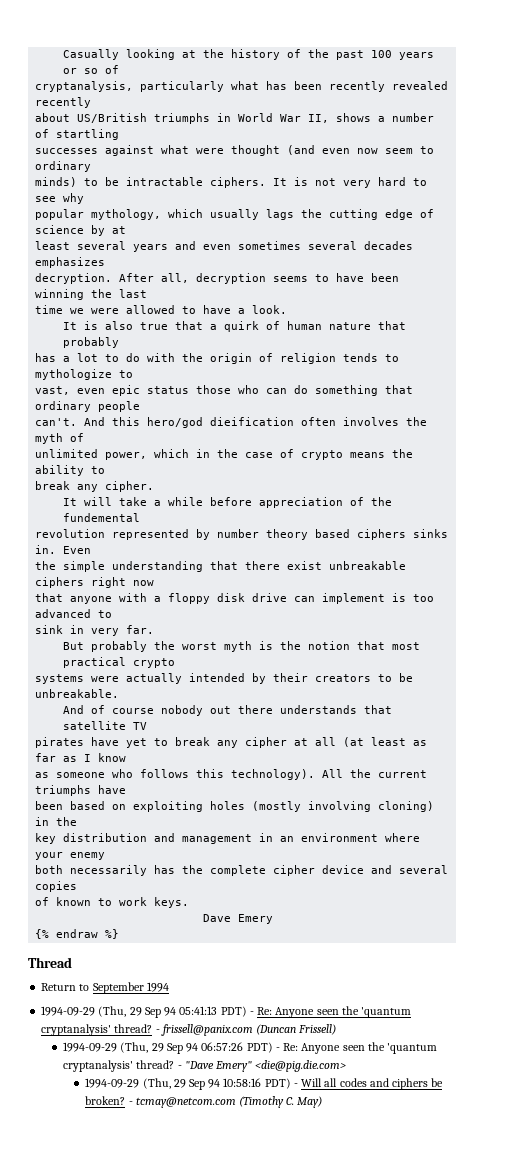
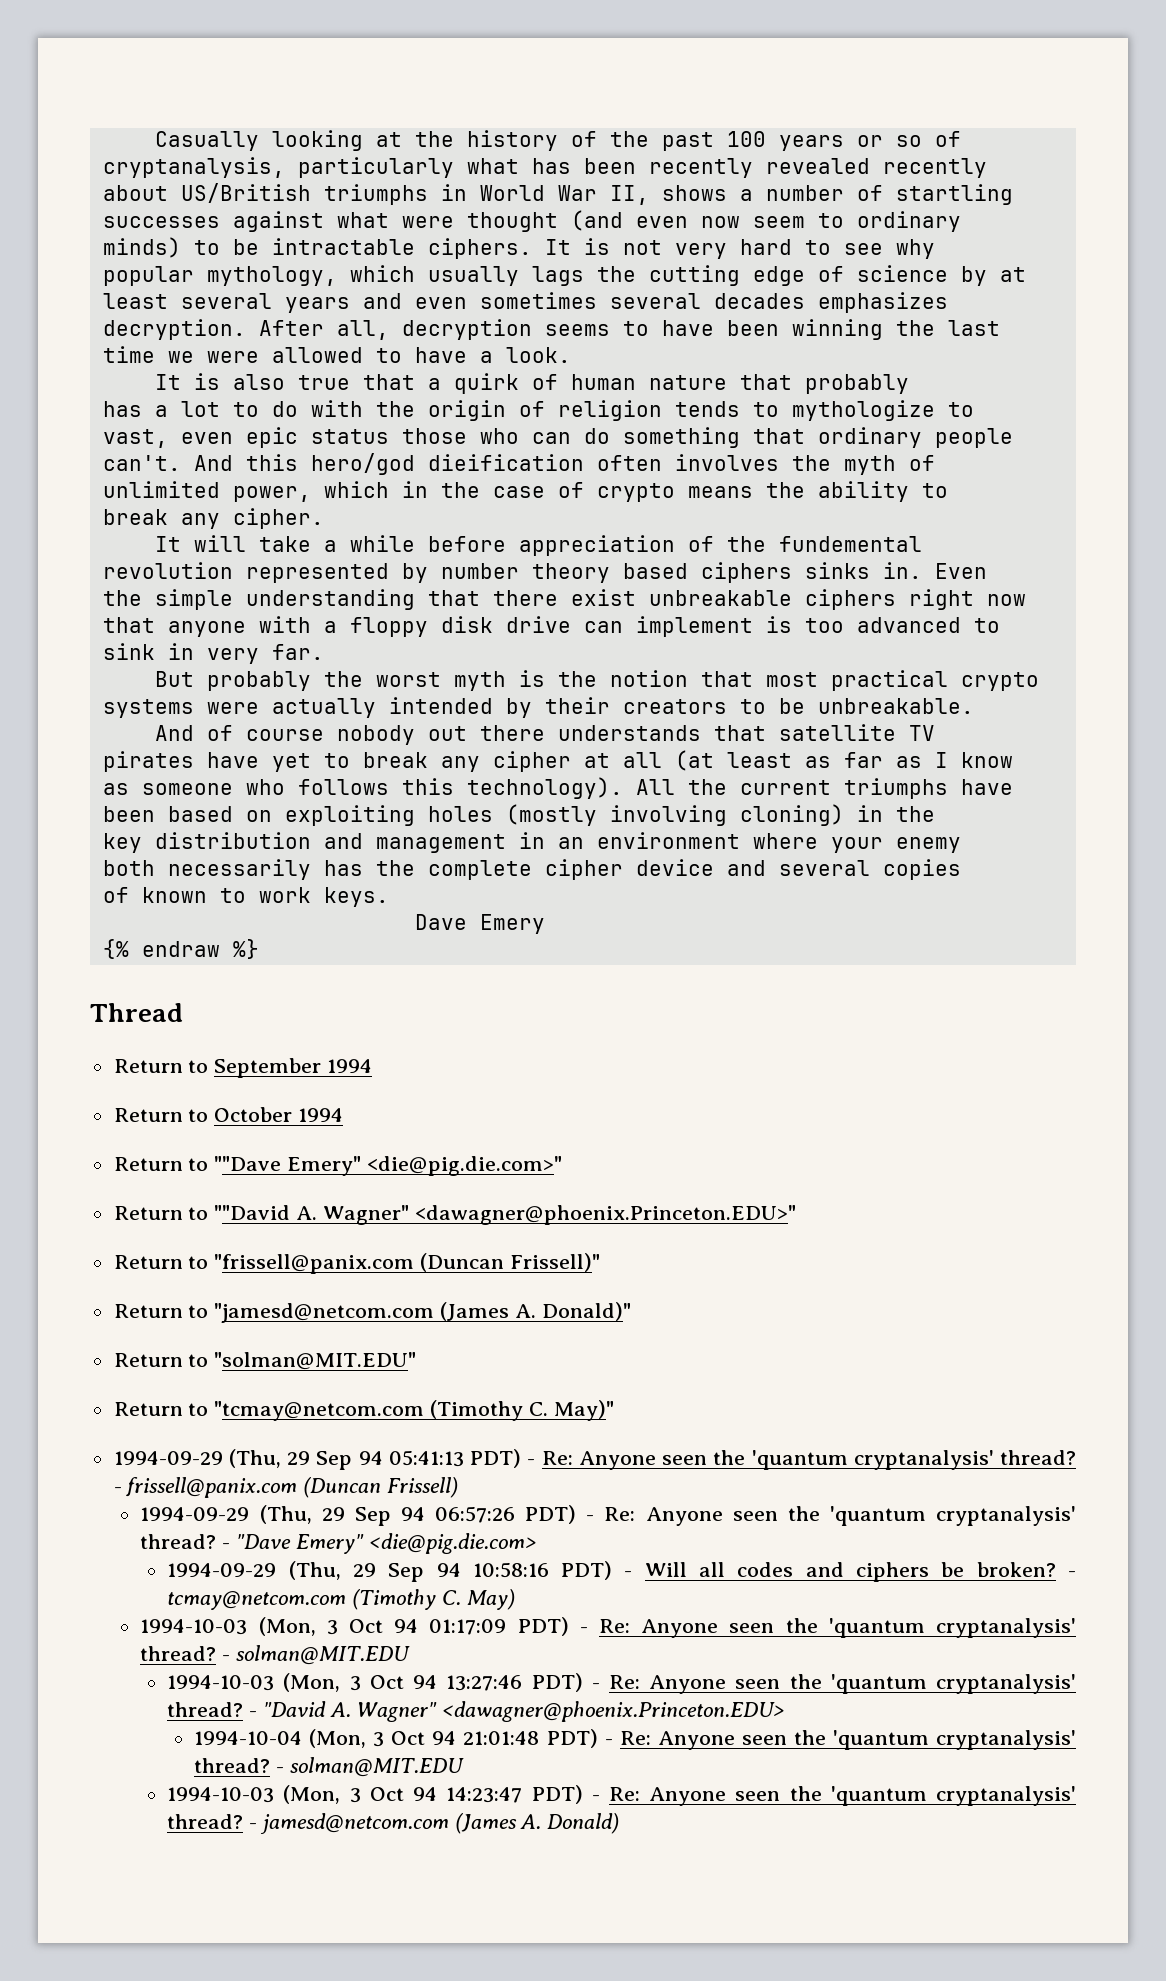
+ Return to October 1994
+ Return to ""Dave Emery" <die@pig.die.com>"
+ Return to ""David A. Wagner" <dawagner@phoenix.Princeton.EDU>"
+ Return to "frissell@panix.com (Duncan Frissell)"
+ Return to "jamesd@netcom.com (James A. Donald)"
+ Return to "solman@MIT.EDU"
+ Return to "tcmay@netcom.com (Timothy C. May)"
+ 1994-10-03 (Mon, 3 Oct 94 01:17:09 PDT) - Re: Anyone seen the 'quantum cryptanalysis' thread? - solman@MIT.EDU
+ 1994-10-03 (Mon, 3 Oct 94 13:27:46 PDT) - Re: Anyone seen the 'quantum cryptanalysis' thread? - "David A. Wagner" <dawagner@phoenix.Princeton.EDU>
+ 1994-10-04 (Mon, 3 Oct 94 21:01:48 PDT) - Re: Anyone seen the 'quantum cryptanalysis' thread? - solman@MIT.EDU
+ 1994-10-03 (Mon, 3 Oct 94 14:23:47 PDT) - Re: Anyone seen the 'quantum cryptanalysis' thread? - jamesd@netcom.com (James A. Donald)

